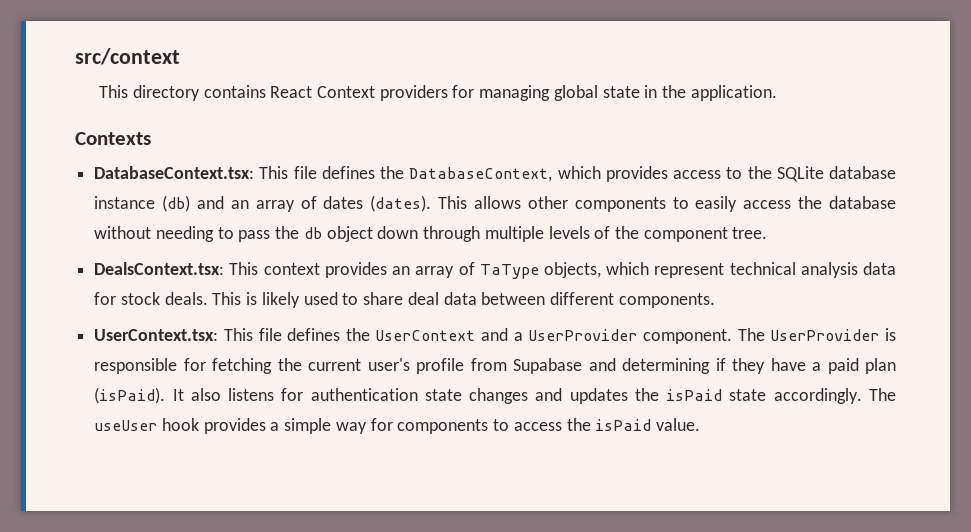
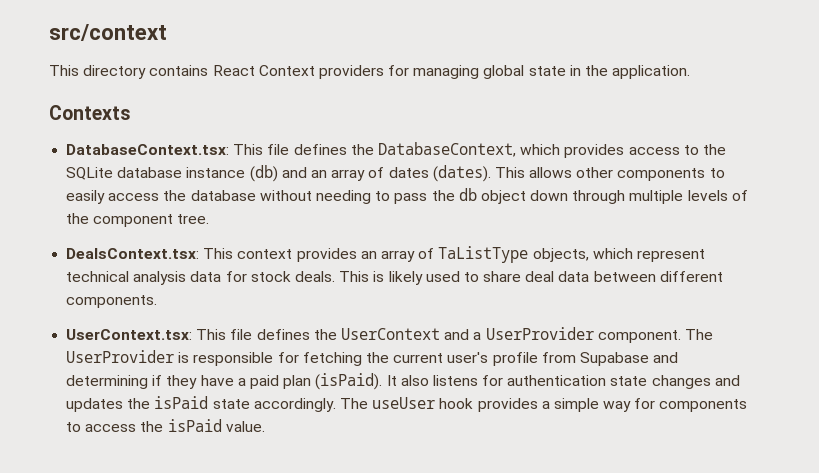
- DealsContext.tsx: This context provides an array of TaType objects, which represent technical analysis data for stock deals.
+ DealsContext.tsx: This context provides an array of TaListType objects, which represent technical analysis data for stock deals.

